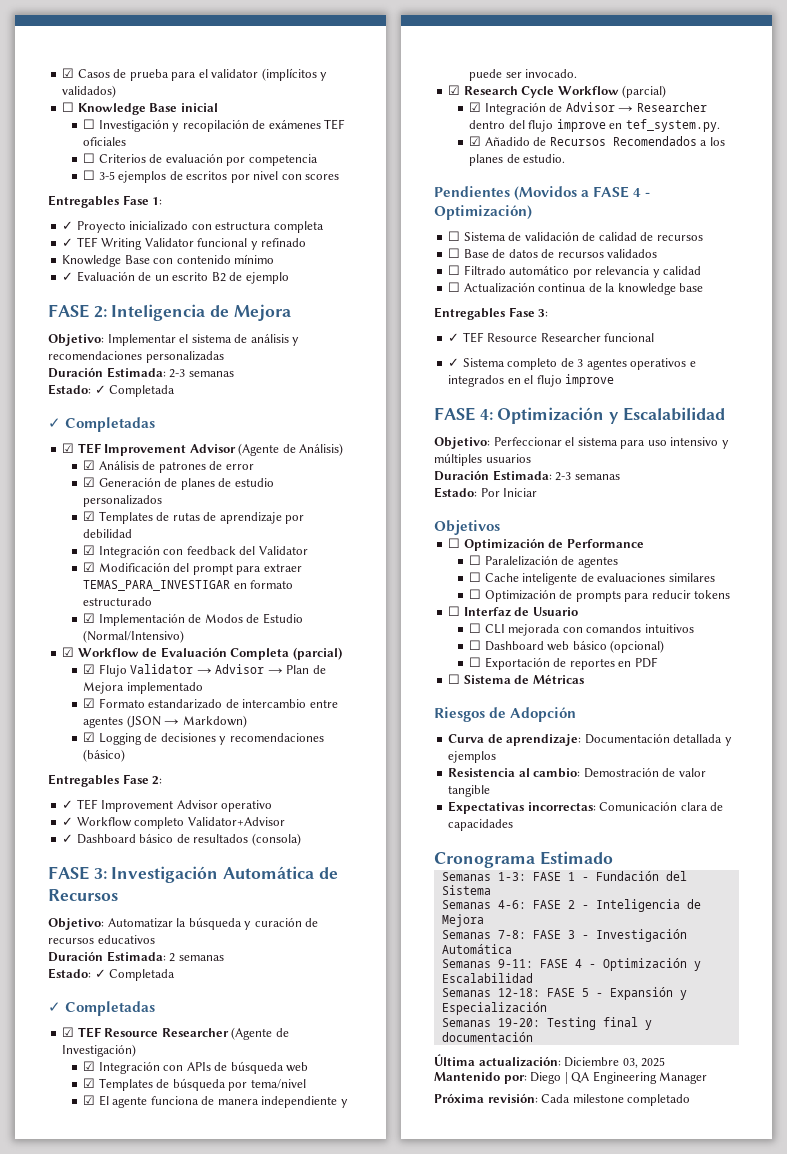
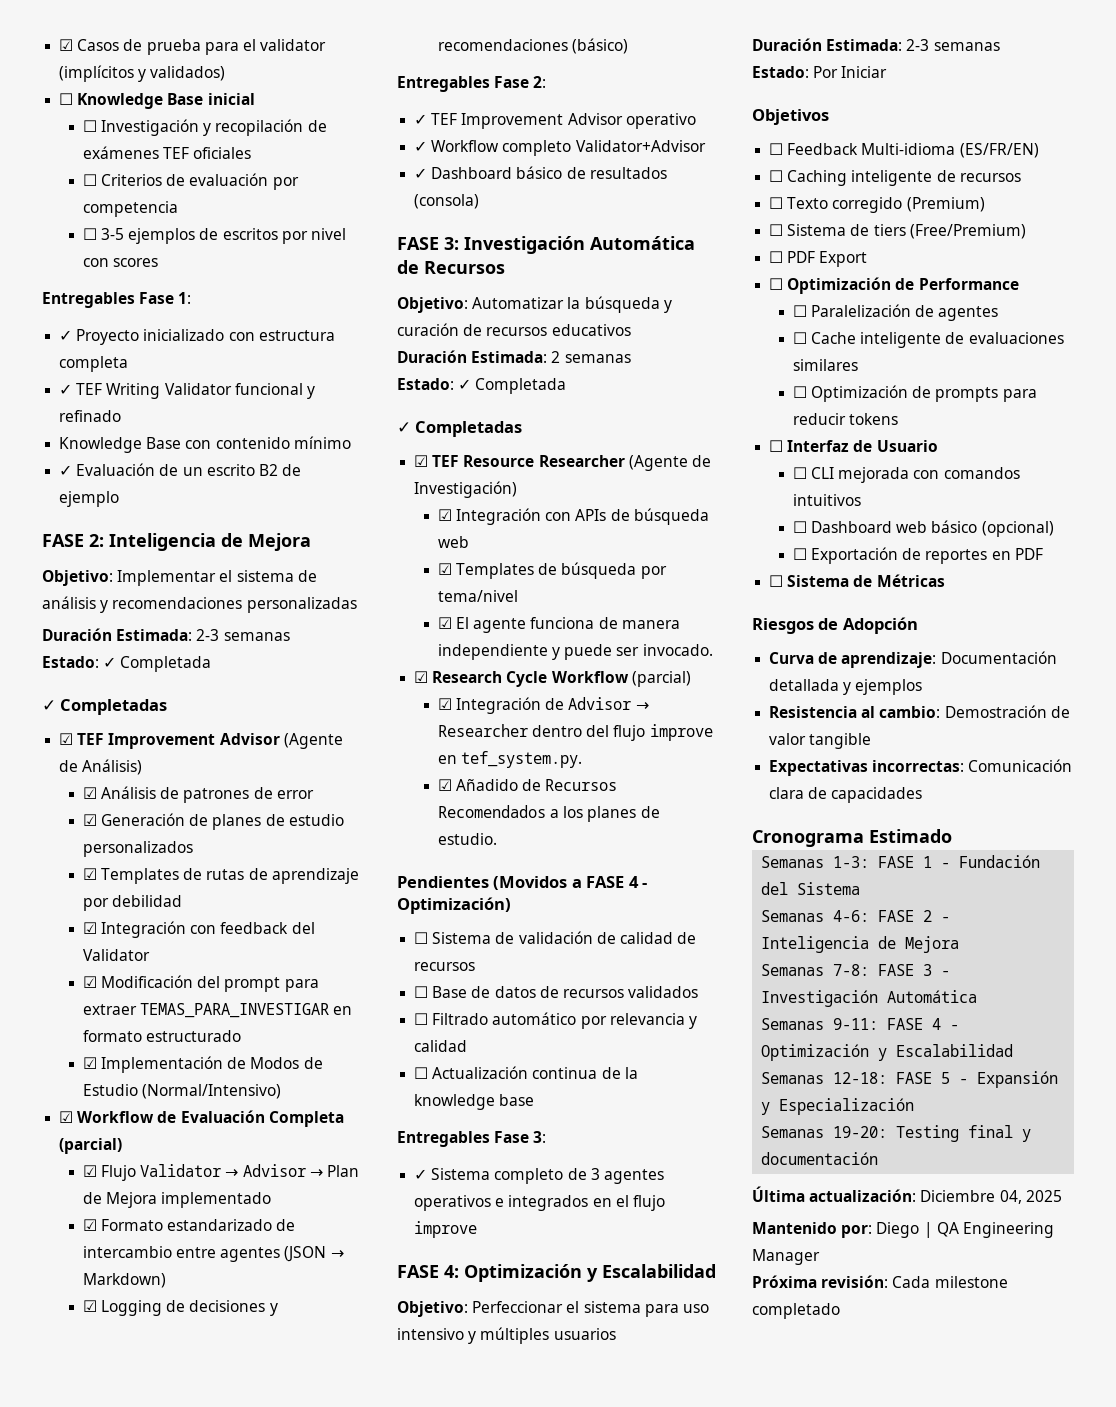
- ✓ TEF Resource Researcher funcional
+ ☐ Feedback Multi-idioma (ES/FR/EN)
+ ☐ Caching inteligente de recursos
+ ☐ Texto corregido (Premium)
+ ☐ Sistema de tiers (Free/Premium)
+ ☐ PDF Export
- Última actualización: Diciembre 03, 2025
+ Última actualización: Diciembre 04, 2025

